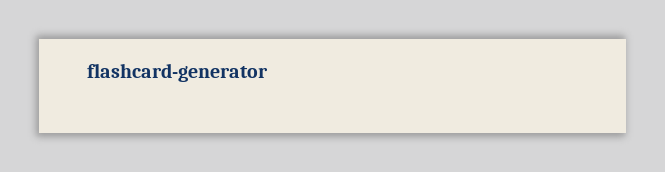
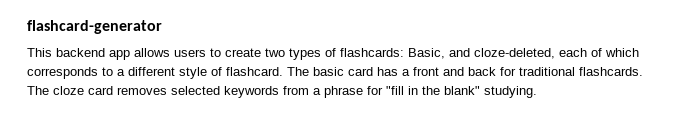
+ This backend app allows users to create two types of flashcards: Basic, and cloze-deleted, each of which corresponds to a different style of flashcard. The basic card has a front and back for traditional flashcards. The cloze card removes selected keywords from a phrase for "fill in the blank" studying.

